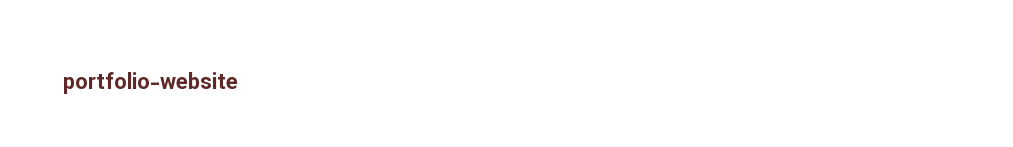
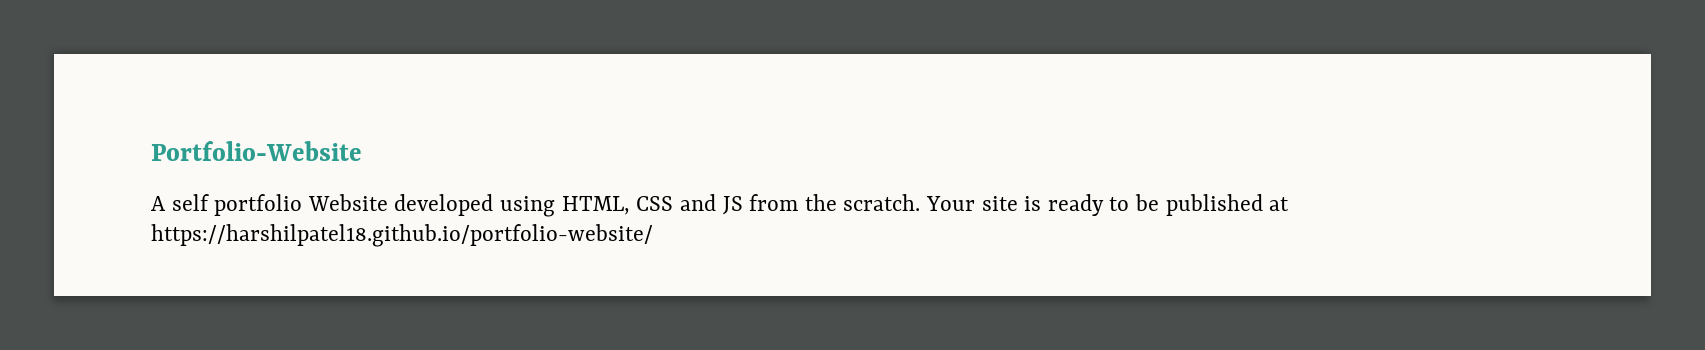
- portfolio-website
+ Portfolio-Website
+ A self portfolio Website developed using HTML, CSS and JS from the scratch. Your site is ready to be published at https://harshilpatel18.github.io/portfolio-website/

